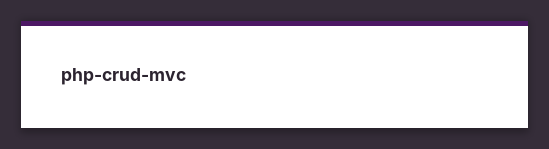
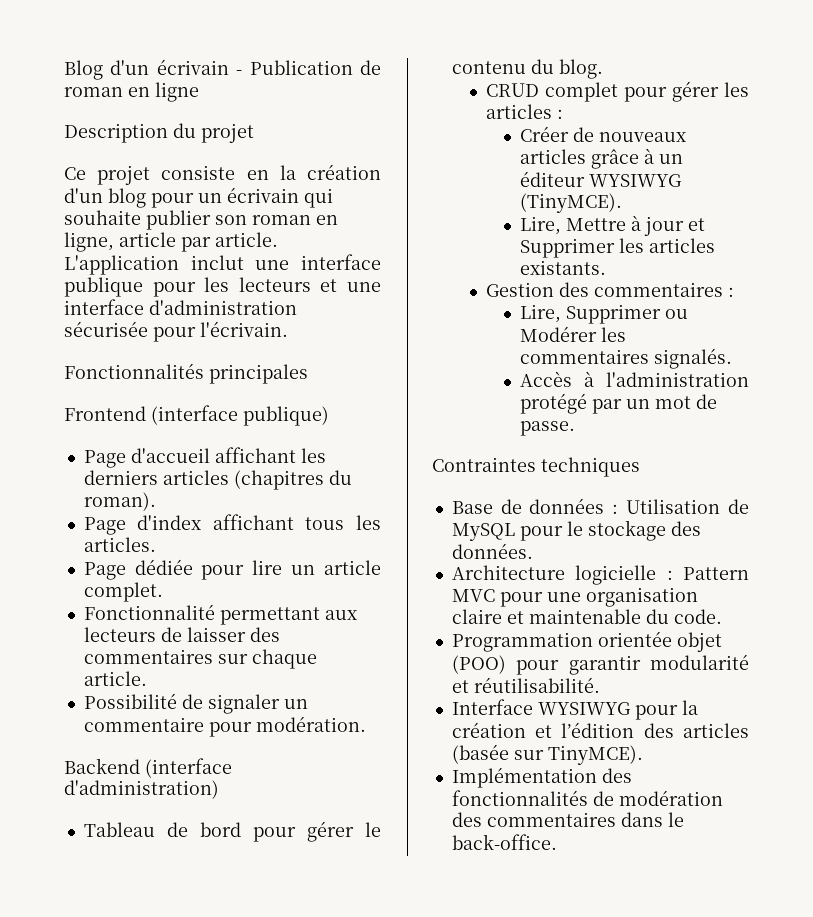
- php-crud-mvc
+ Blog d'un écrivain - Publication de roman en ligne
+ Description du projet
+ Ce projet consiste en la création d'un blog pour un écrivain qui souhaite publier son roman en ligne, article par article. L'application inclut une interface publique pour les lecteurs et une interface d'administration sécurisée pour l'écrivain.
+ Fonctionnalités principales
+ Frontend (interface publique)
+ Page d'accueil affichant les derniers articles (chapitres du roman).
+ Page d'index affichant tous les articles.
+ Page dédiée pour lire un article complet.
+ Fonctionnalité permettant aux lecteurs de laisser des commentaires sur chaque article.
+ Possibilité de signaler un commentaire pour modération.
+ Backend (interface d'administration)
+ Tableau de bord pour gérer le contenu du blog.
+ CRUD complet pour gérer les articles :
+ Créer de nouveaux articles grâce à un éditeur WYSIWYG (TinyMCE).
+ Lire, Mettre à jour et Supprimer les articles existants.
+ Gestion des commentaires :
+ Lire, Supprimer ou Modérer les commentaires signalés.
+ Accès à l'administration protégé par un mot de passe.
+ Contraintes techniques
+ Base de données : Utilisation de MySQL pour le stockage des données.
+ Architecture logicielle : Pattern MVC pour une organisation claire et maintenable du code.
+ Programmation orientée objet (POO) pour garantir modularité et réutilisabilité.
+ Interface WYSIWYG pour la création et l’édition des articles (basée sur TinyMCE).
+ Implémentation des fonctionnalités de modération des commentaires dans le back-office.

